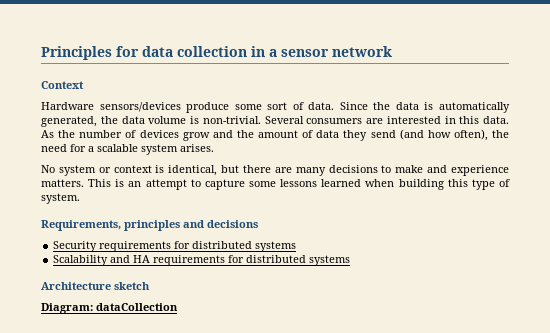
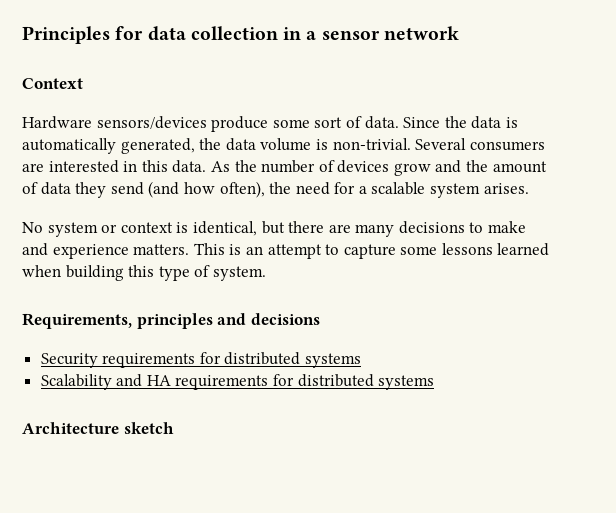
- Diagram: dataCollection

